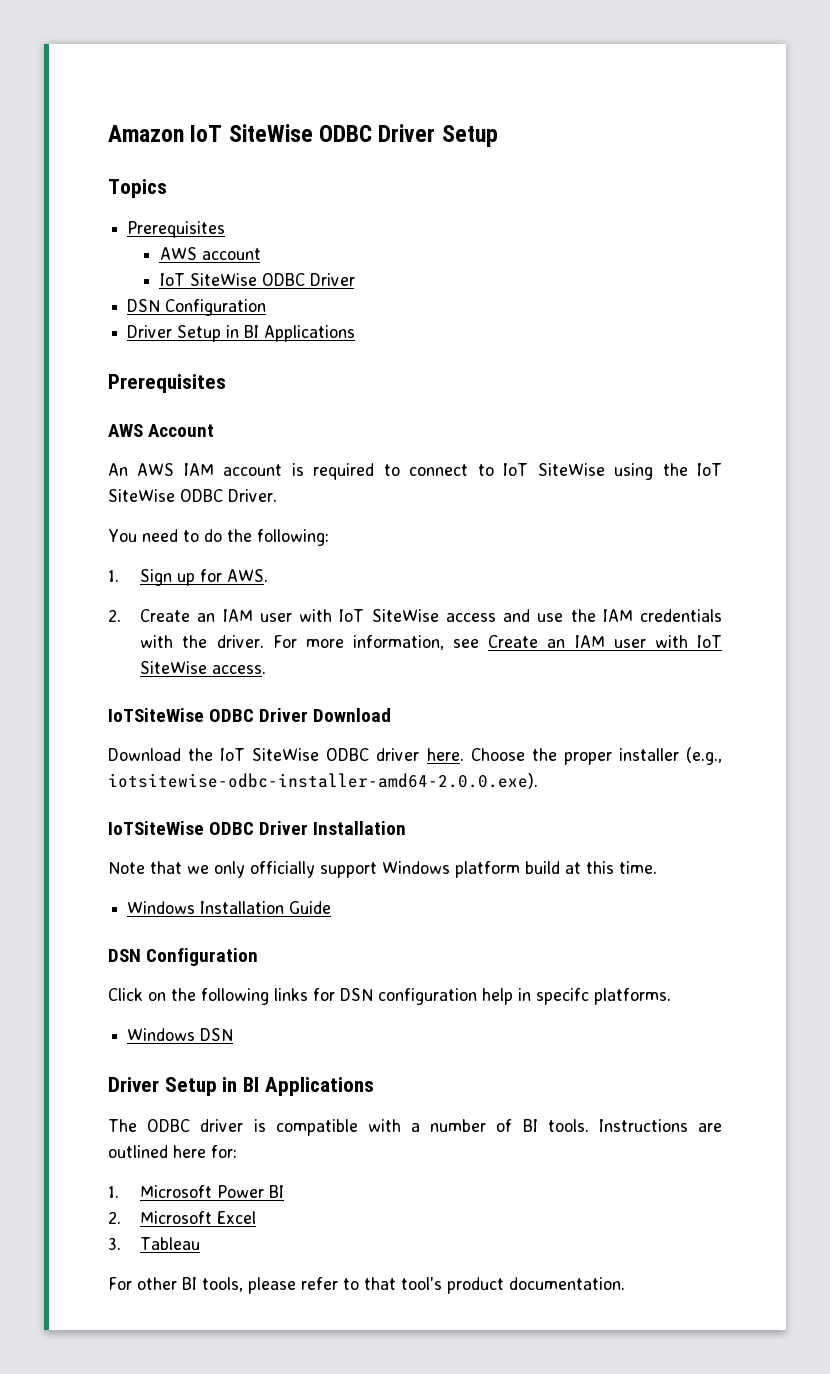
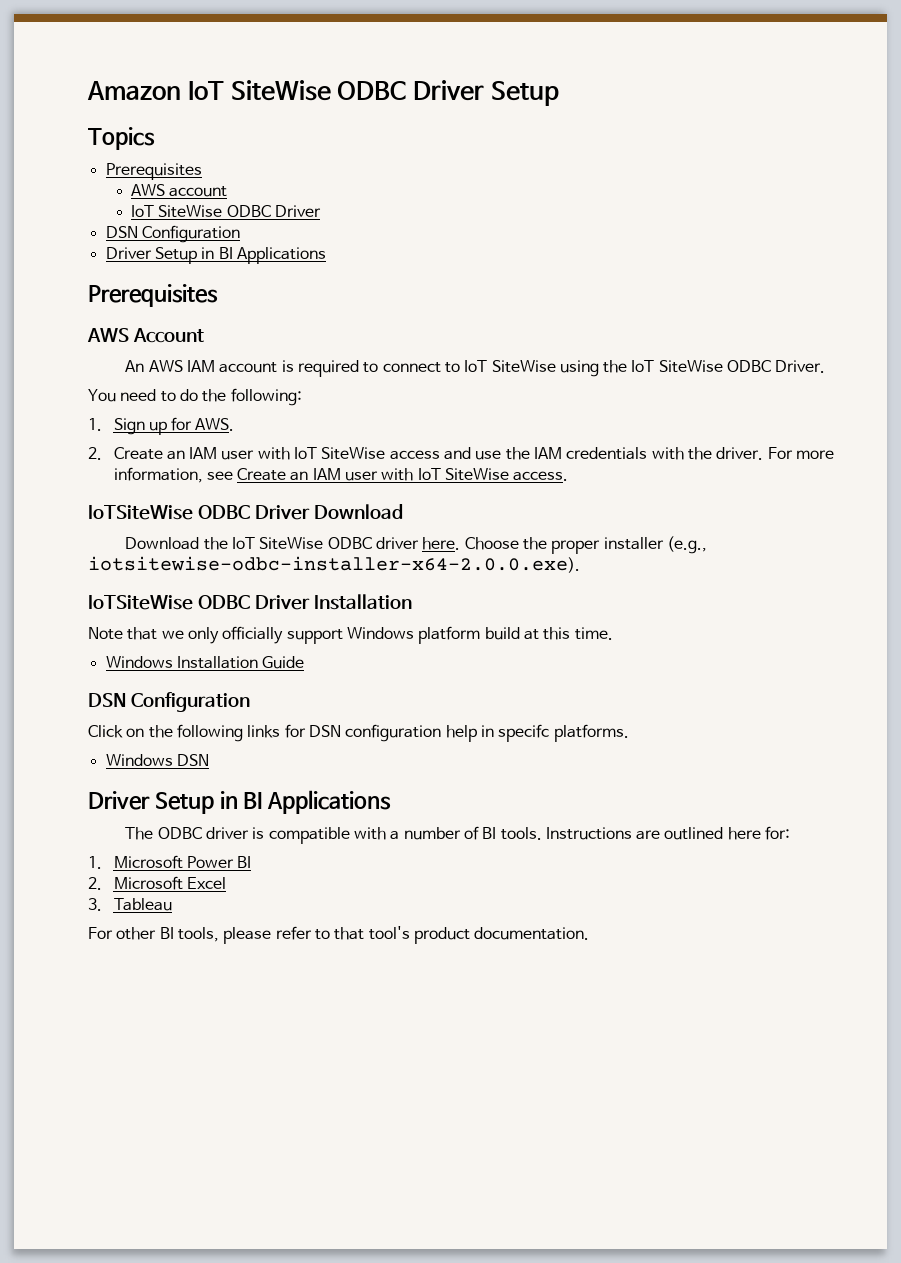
- Choose the proper installer (e.g., iotsitewise-odbc-installer-amd64-2.0.0.exe).
+ Choose the proper installer (e.g., iotsitewise-odbc-installer-x64-2.0.0.exe).

